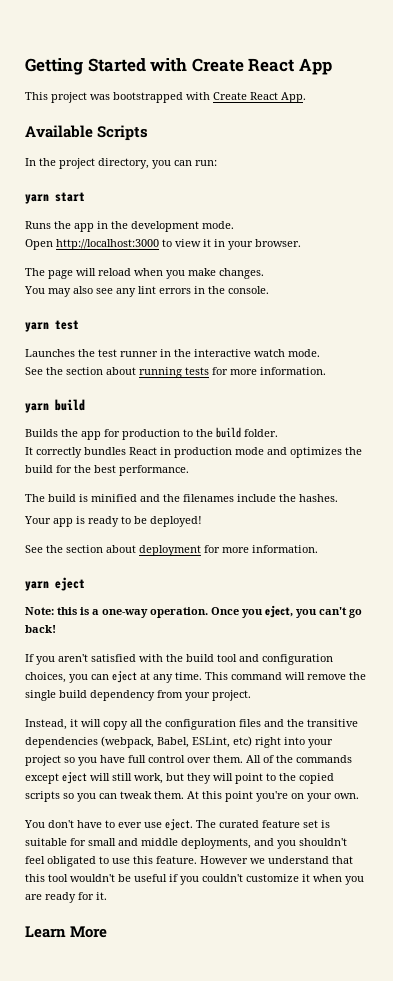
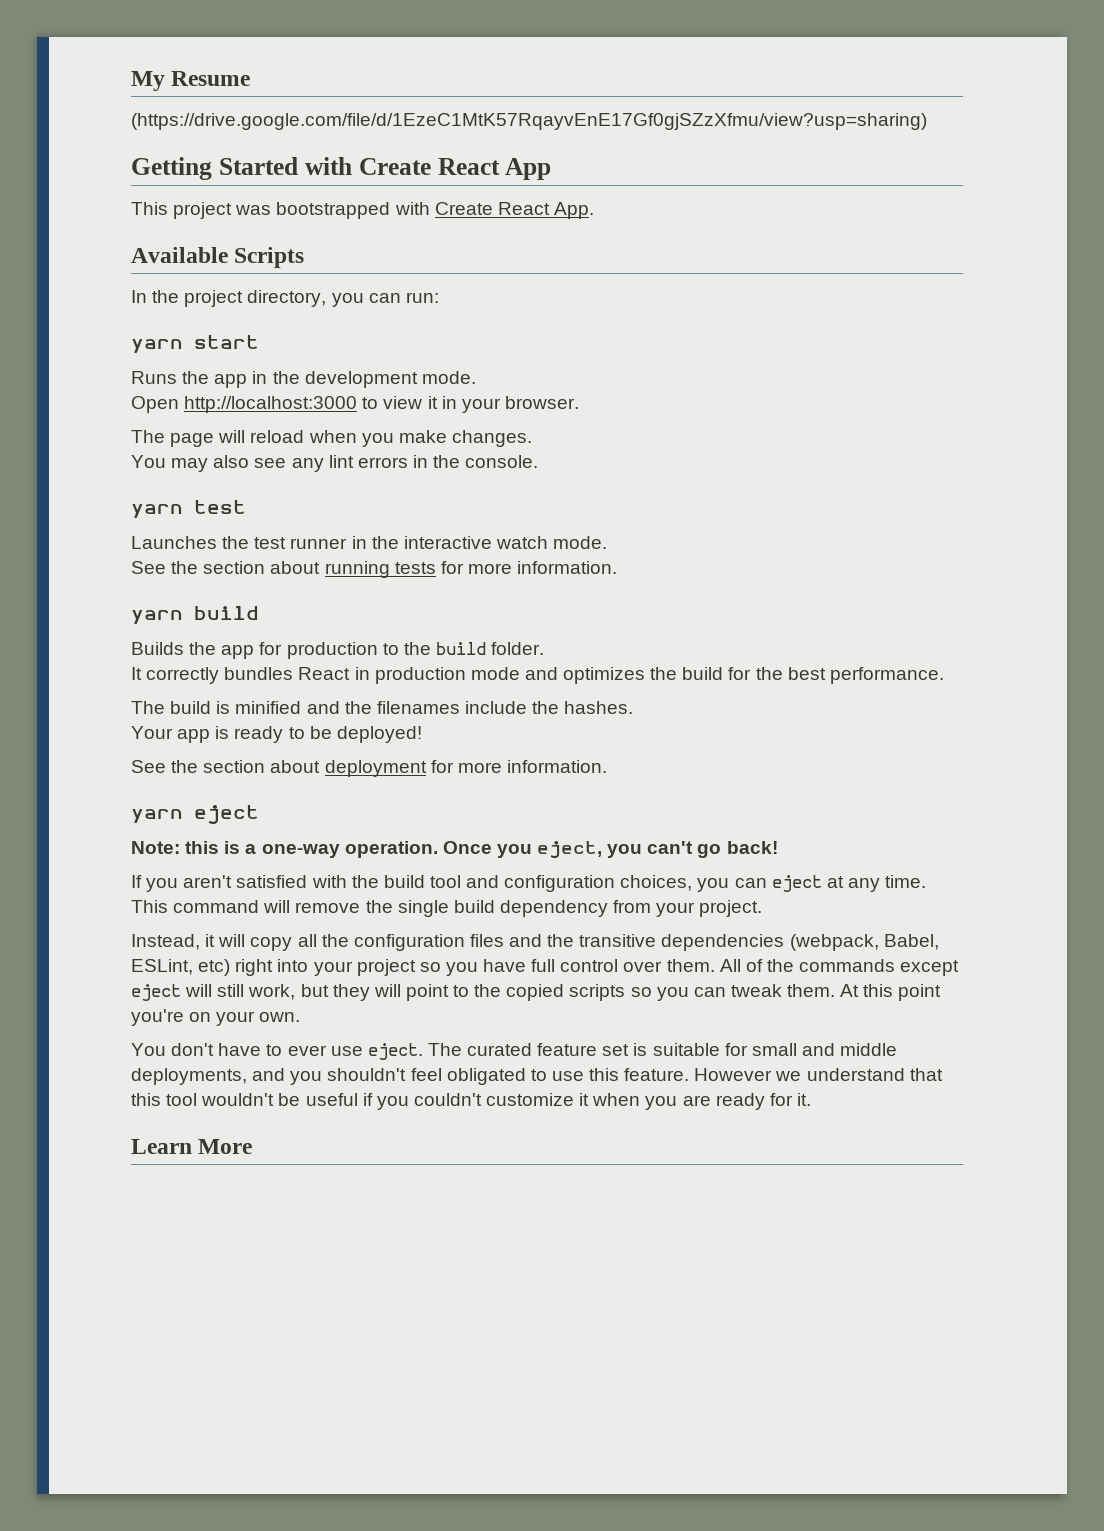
+ My Resume
+ (https://drive.google.com/file/d/1EzeC1MtK57RqayvEnE17Gf0gjSZzXfmu/view?usp=sharing)

